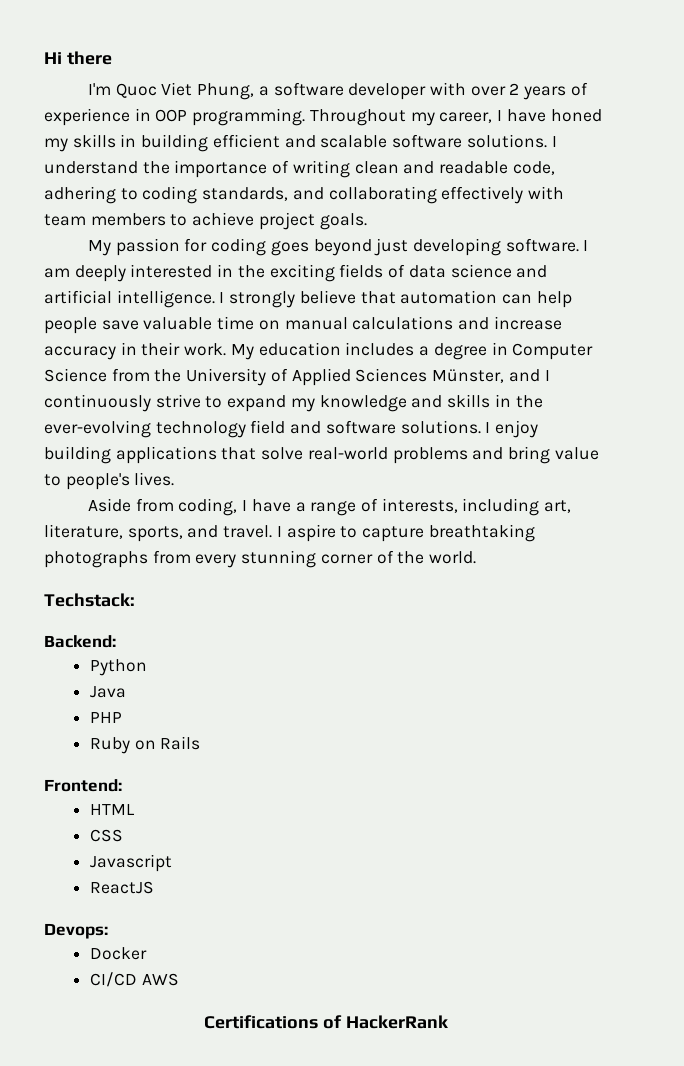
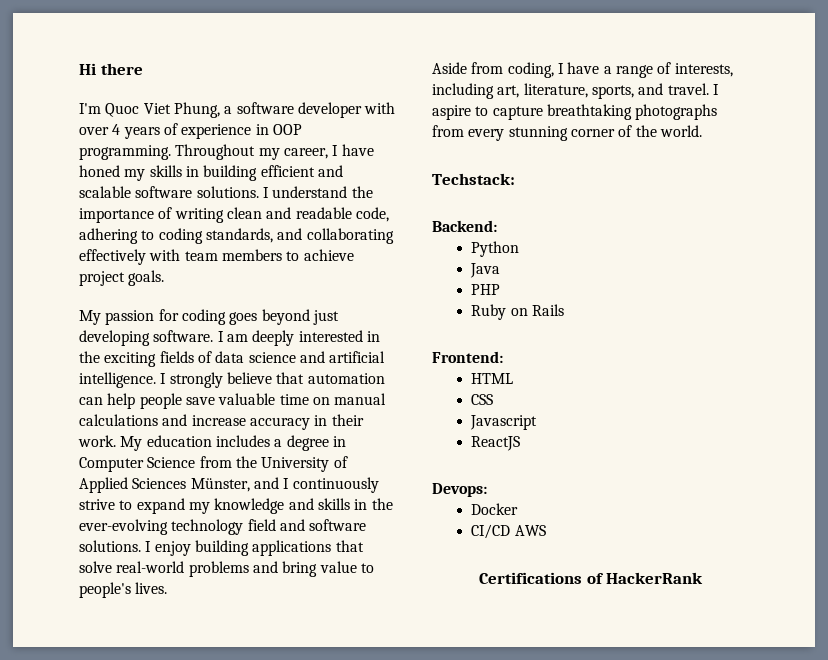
- I'm Quoc Viet Phung, a software developer with over 2 years of experience in OOP programming.
+ I'm Quoc Viet Phung, a software developer with over 4 years of experience in OOP programming.

